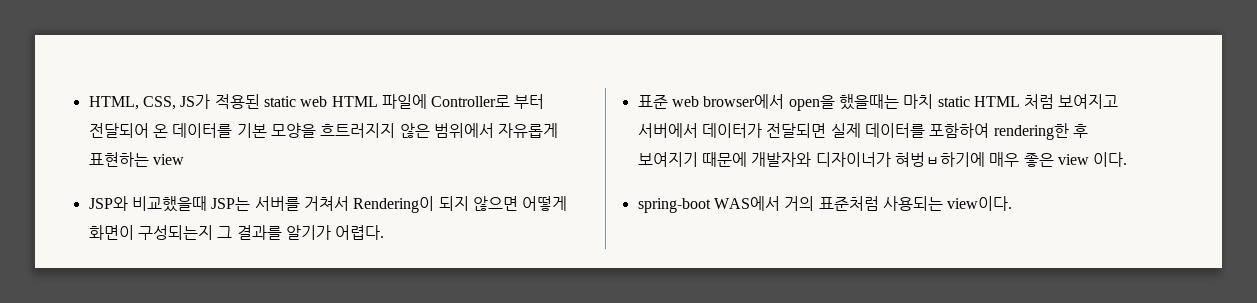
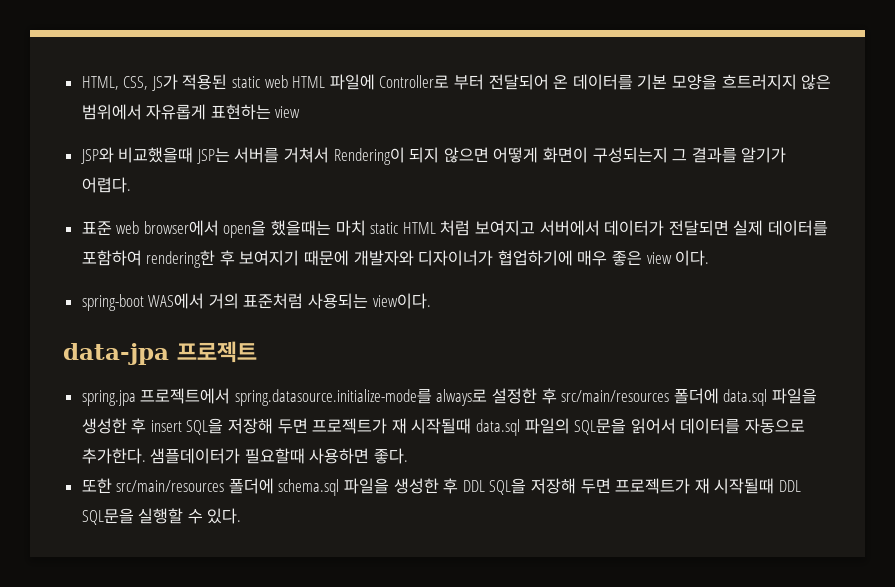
- 표준 web browser에서 open을 했을때는 마치 static HTML 처럼 보여지고 서버에서 데이터가 전달되면 실제 데이터를 포함하여 rendering한 후 보여지기 때문에 개발자와 디자이너가 혀벙ㅂ하기에 매우 좋은 view 이다.
+ 표준 web browser에서 open을 했을때는 마치 static HTML 처럼 보여지고 서버에서 데이터가 전달되면 실제 데이터를 포함하여 rendering한 후 보여지기 때문에 개발자와 디자이너가 협업하기에 매우 좋은 view 이다.
+ data-jpa 프로젝트
+ spring.jpa 프로젝트에서 spring.datasource.initialize-mode를 always로 설정한 후 src/main/resources 폴더에 data.sql 파일을 생성한 후 insert SQL을 저장해 두면 프로젝트가 재 시작될때 data.sql 파일의 SQL문을 읽어서 데이터를 자동으로 추가한다. 샘플데이터가 필요할때 사용하면 좋다.
+ 또한 src/main/resources 폴더에 schema.sql 파일을 생성한 후 DDL SQL을 저장해 두면 프로젝트가 재 시작될때 DDL SQL문을 실행할 수 있다.

